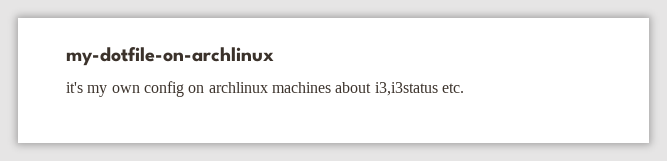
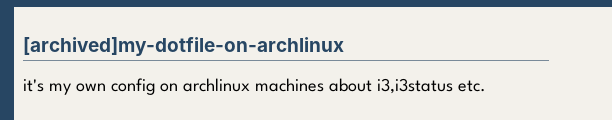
- my-dotfile-on-archlinux
+ [archived]my-dotfile-on-archlinux

